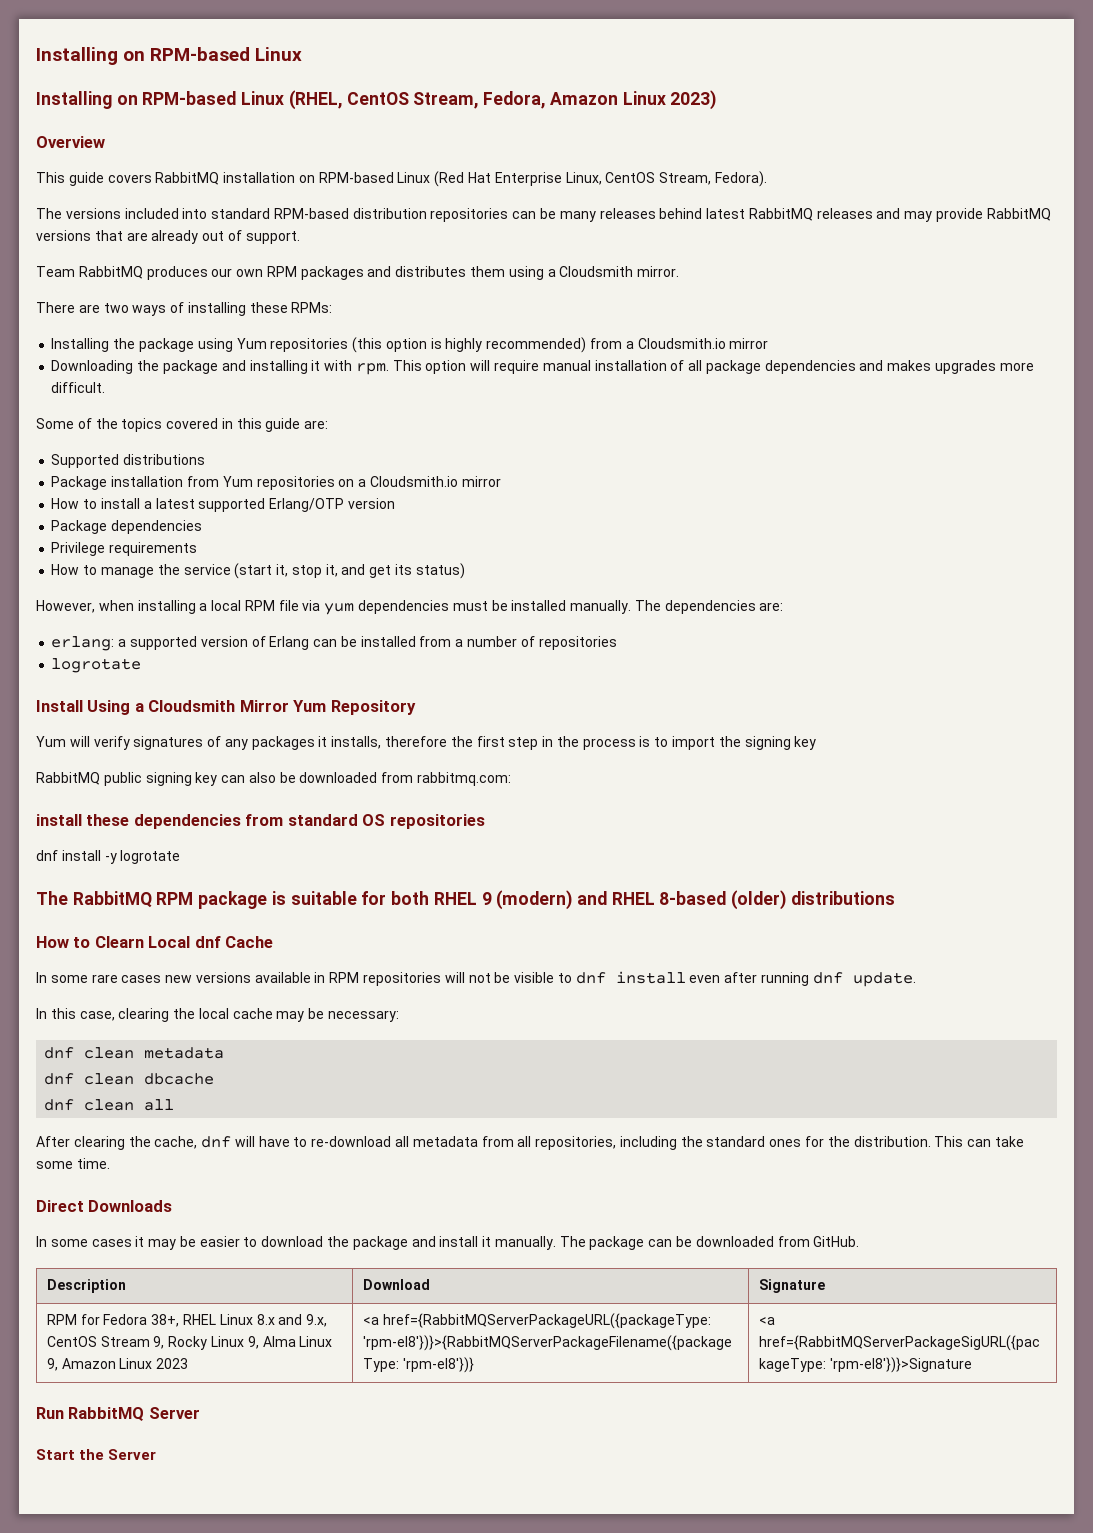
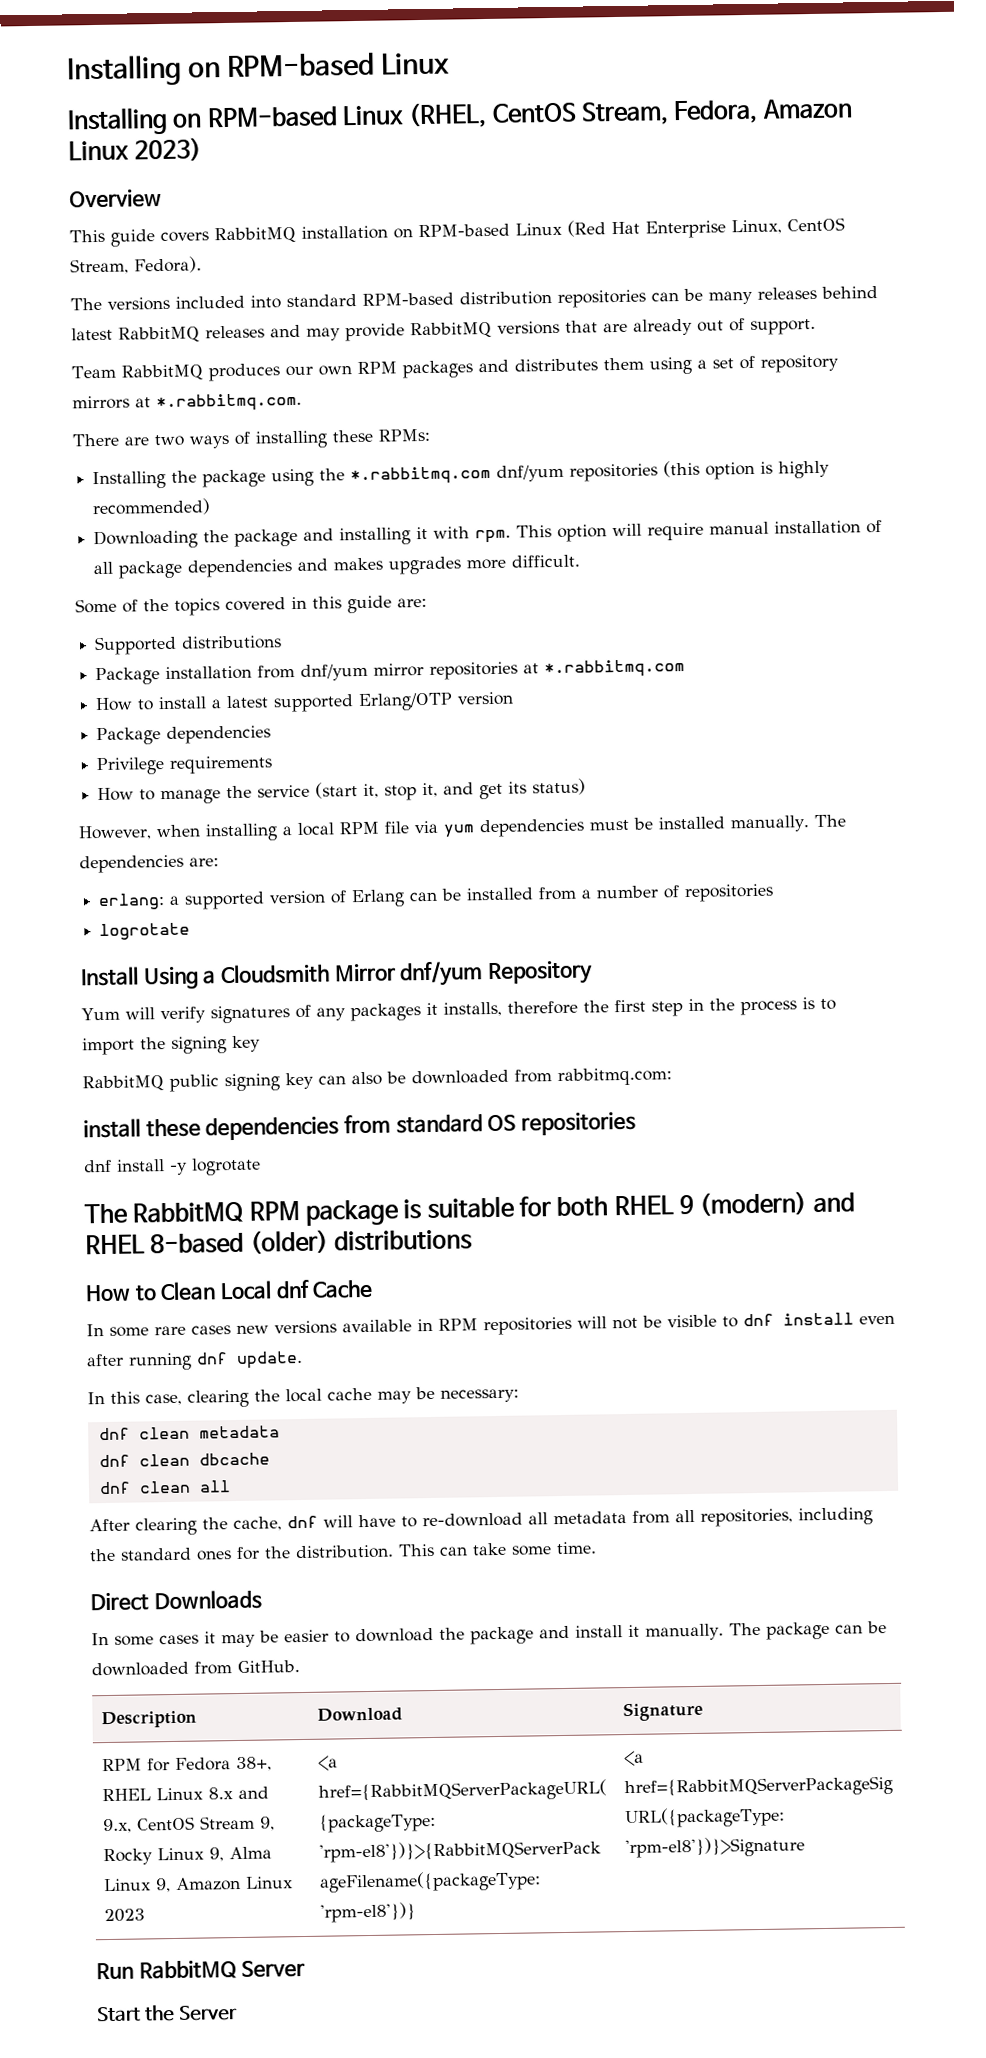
- Team RabbitMQ produces our own RPM packages and distributes them using a Cloudsmith mirror.
+ Team RabbitMQ produces our own RPM packages and distributes them using a set of repository mirrors at *.rabbitmq.com.
- Installing the package using Yum repositories (this option is highly recommended) from a Cloudsmith.io mirror
+ Installing the package using the *.rabbitmq.com dnf/yum repositories (this option is highly recommended)
- Package installation from Yum repositories on a Cloudsmith.io mirror
+ Package installation from dnf/yum mirror repositories at *.rabbitmq.com
- Install Using a Cloudsmith Mirror Yum Repository
+ Install Using a Cloudsmith Mirror dnf/yum Repository
- How to Clearn Local dnf Cache
+ How to Clean Local dnf Cache

